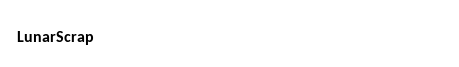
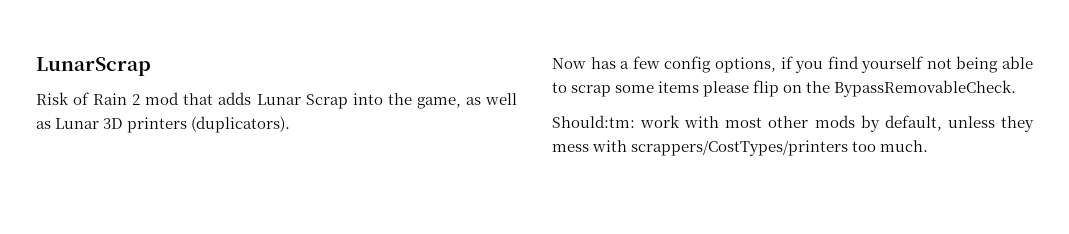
+ Risk of Rain 2 mod that adds Lunar Scrap into the game, as well as Lunar 3D printers (duplicators).
+ Now has a few config options, if you find yourself not being able to scrap some items please flip on the BypassRemovableCheck.
+ Should:tm: work with most other mods by default, unless they mess with scrappers/CostTypes/printers too much.

